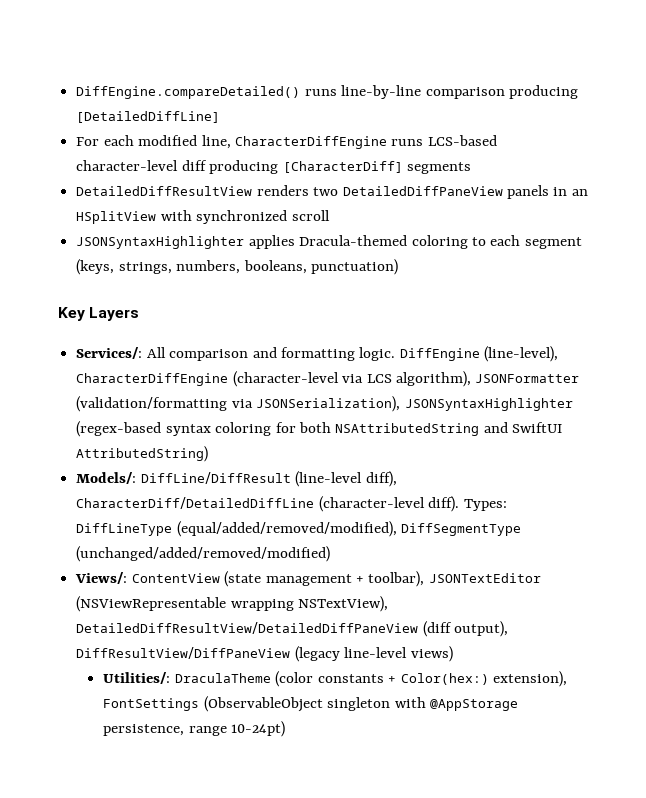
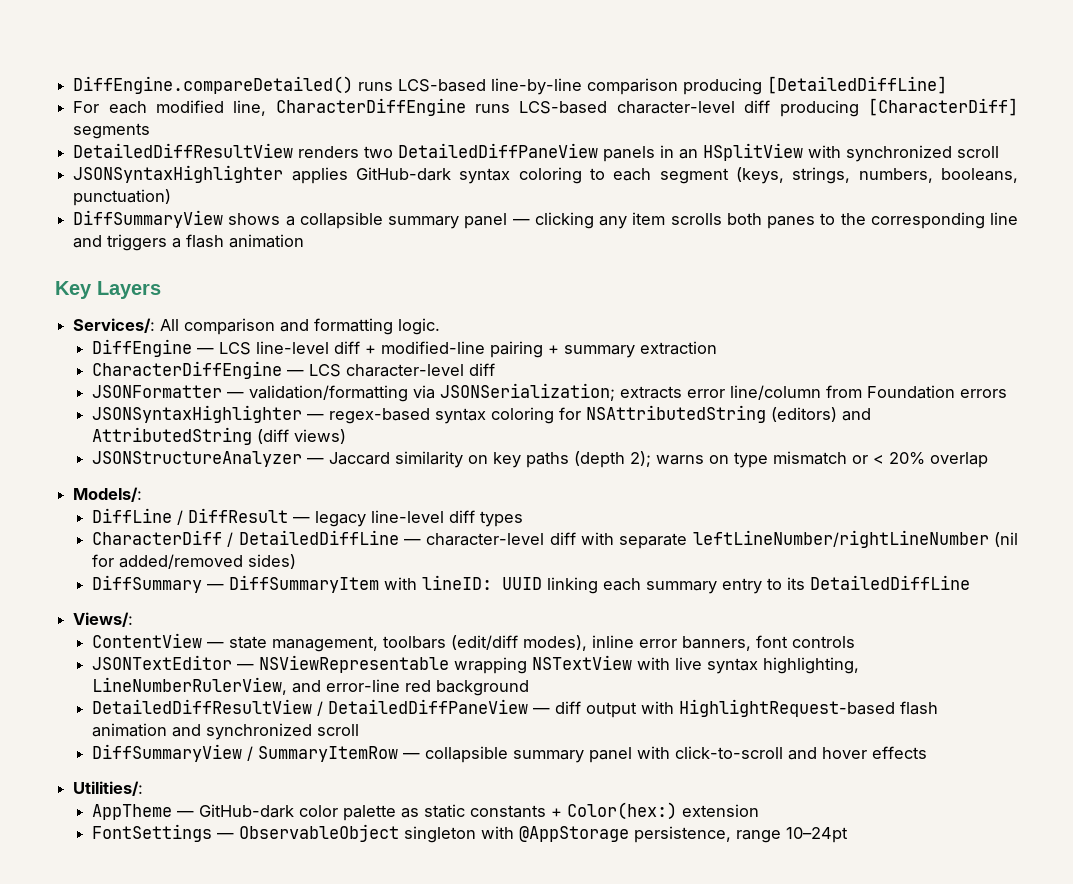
- DiffEngine.compareDetailed() runs line-by-line comparison producing [DetailedDiffLine]
+ DiffEngine.compareDetailed() runs LCS-based line-by-line comparison producing [DetailedDiffLine]
- JSONSyntaxHighlighter applies Dracula-themed coloring to each segment (keys, strings, numbers, booleans, punctuation)
+ JSONSyntaxHighlighter applies GitHub-dark syntax coloring to each segment (keys, strings, numbers, booleans, punctuation)
+ DiffSummaryView shows a collapsible summary panel — clicking any item scrolls both panes to the corresponding line and triggers a flash animation
- Services/: All comparison and formatting logic. DiffEngine (line-level), CharacterDiffEngine (character-level via LCS algorithm), JSONFormatter (validation/formatting via JSONSerialization), JSONSyntaxHighlighter (regex-based syntax coloring for both NSAttributedString and SwiftUI AttributedString)
- Models/: DiffLine/DiffResult (line-level diff), CharacterDiff/DetailedDiffLine (character-level diff). Types: DiffLineType (equal/added/removed/modified), DiffSegmentType (unchanged/added/removed/modified)
- Views/: ContentView (state management + toolbar), JSONTextEditor (NSViewRepresentable wrapping NSTextView), DetailedDiffResultView/DetailedDiffPaneView (diff output), DiffResultView/DiffPaneView (legacy line-level views)
- Utilities/: DraculaTheme (color constants + Color(hex:) extension), FontSettings (ObservableObject singleton with @AppStorage persistence, range 10-24pt)
+ Services/: All comparison and formatting logic.
+ DiffEngine — LCS line-level diff + modified-line pairing + summary extraction
+ CharacterDiffEngine — LCS character-level diff
+ JSONFormatter — validation/formatting via JSONSerialization; extracts error line/column from Foundation errors
+ JSONSyntaxHighlighter — regex-based syntax coloring for NSAttributedString (editors) and AttributedString (diff views)
+ JSONStructureAnalyzer — Jaccard similarity on key paths (depth 2); warns on type mismatch or < 20% overlap
+ Models/:
+ DiffLine / DiffResult — legacy line-level diff types
+ CharacterDiff / DetailedDiffLine — character-level diff with separate leftLineNumber/rightLineNumber (nil for added/removed sides)
+ DiffSummary — DiffSummaryItem with lineID: UUID linking each summary entry to its DetailedDiffLine
+ Views/:
+ ContentView — state management, toolbars (edit/diff modes), inline error banners, font controls
+ JSONTextEditor — NSViewRepresentable wrapping NSTextView with live syntax highlighting, LineNumberRulerView, and error-line red background
+ DetailedDiffResultView / DetailedDiffPaneView — diff output with HighlightRequest-based flash animation and synchronized scroll
+ DiffSummaryView / SummaryItemRow — collapsible summary panel with click-to-scroll and hover effects
+ Utilities/:
+ AppTheme — GitHub-dark color palette as static constants + Color(hex:) extension
+ FontSettings — ObservableObject singleton with @AppStorage persistence, range 10–24pt

